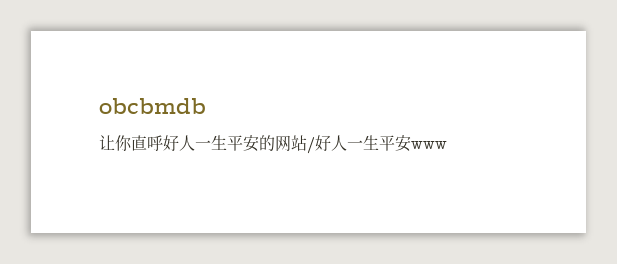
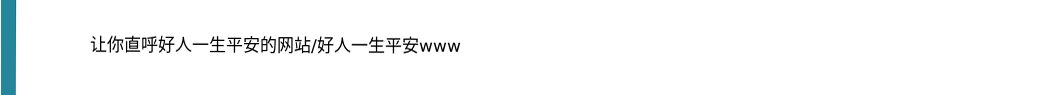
- obcbmdb

